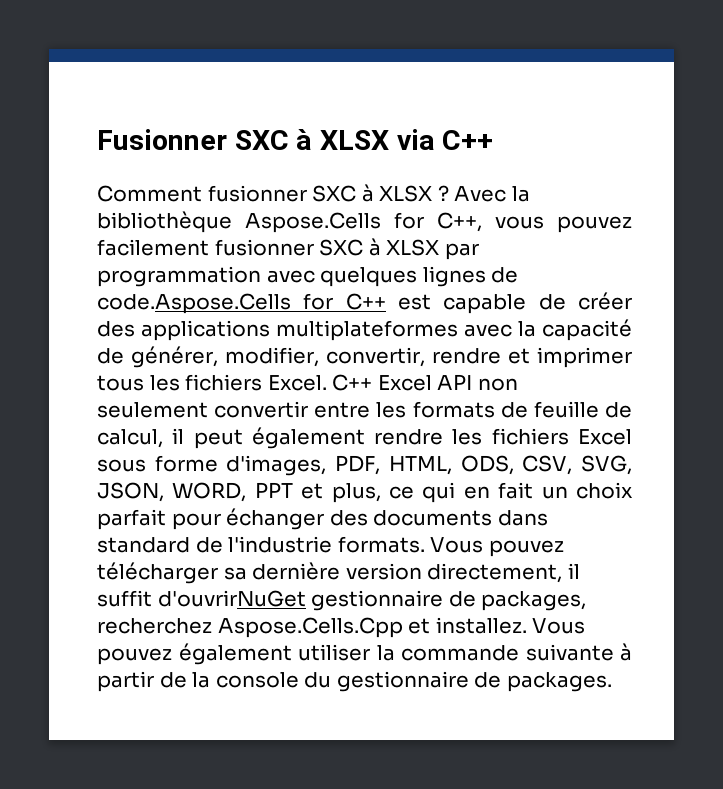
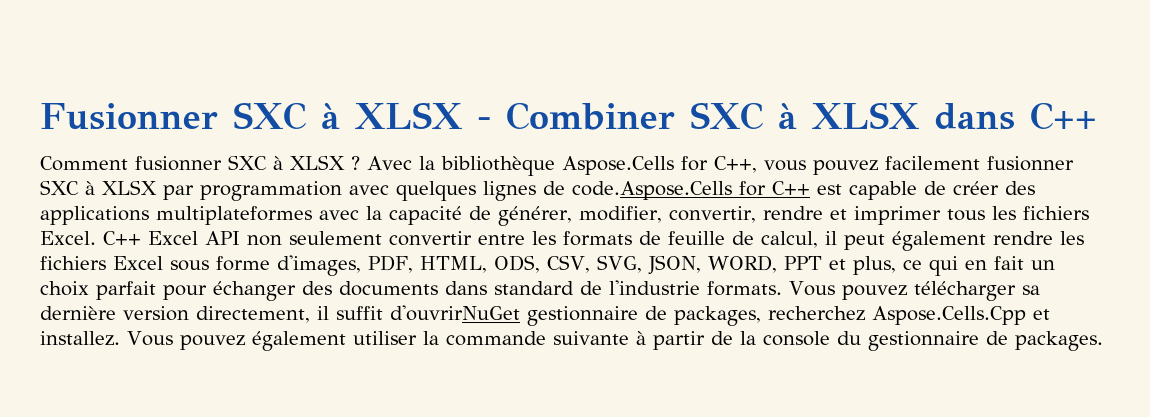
- Fusionner SXC à XLSX via C++
+ Fusionner SXC à XLSX - Combiner SXC à XLSX dans C++

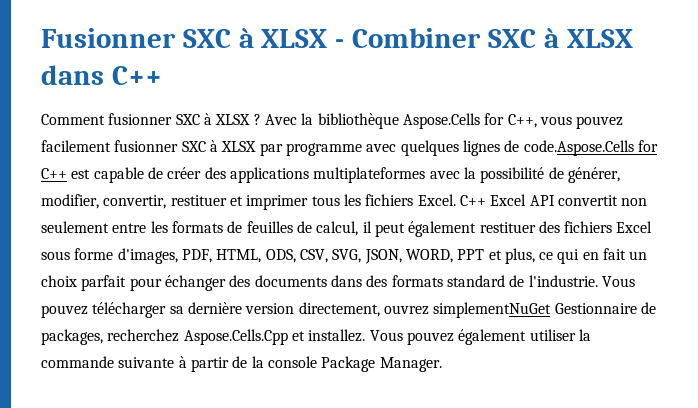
- Avec la bibliothèque Aspose.Cells for C++, vous pouvez facilement fusionner SXC à XLSX par programmation avec quelques lignes de code.Aspose.Cells for C++ est capable de créer des applications multiplateformes avec la capacité de générer, modifier, convertir, rendre et imprimer tous les fichiers Excel.
+ Avec la bibliothèque Aspose.Cells for C++, vous pouvez facilement fusionner SXC à XLSX par programme avec quelques lignes de code.Aspose.Cells for C++ est capable de créer des applications multiplateformes avec la possibilité de générer, modifier, convertir, restituer et imprimer tous les fichiers Excel.
- C++ Excel API non seulement convertir entre les formats de feuille de calcul, il peut également rendre les fichiers Excel sous forme d'images, PDF, HTML, ODS, CSV, SVG, JSON, WORD, PPT et plus, ce qui en fait un choix parfait pour échanger des documents dans standard de l'industrie formats.
+ C++ Excel API convertit non seulement entre les formats de feuilles de calcul, il peut également restituer des fichiers Excel sous forme d'images, PDF, HTML, ODS, CSV, SVG, JSON, WORD, PPT et plus, ce qui en fait un choix parfait pour échanger des documents dans des formats standard de l'industrie.
- Vous pouvez télécharger sa dernière version directement, il suffit d'ouvrirNuGet gestionnaire de packages, recherchez Aspose.Cells.Cpp et installez.
+ Vous pouvez télécharger sa dernière version directement, ouvrez simplementNuGet Gestionnaire de packages, recherchez Aspose.Cells.Cpp et installez.
- Vous pouvez également utiliser la commande suivante à partir de la console du gestionnaire de packages.
+ Vous pouvez également utiliser la commande suivante à partir de la console Package Manager.

